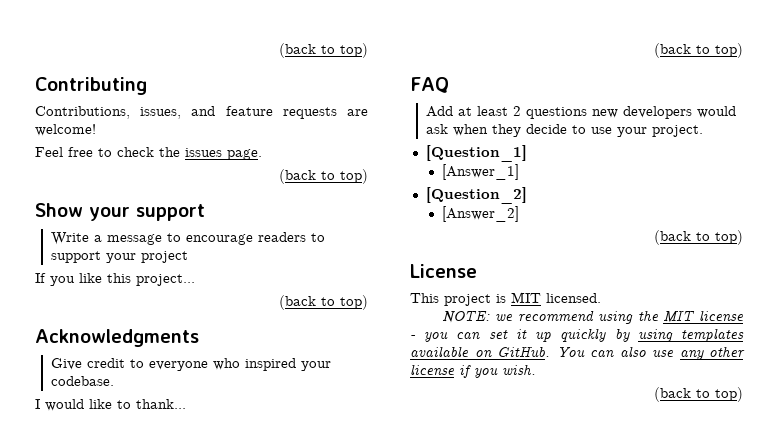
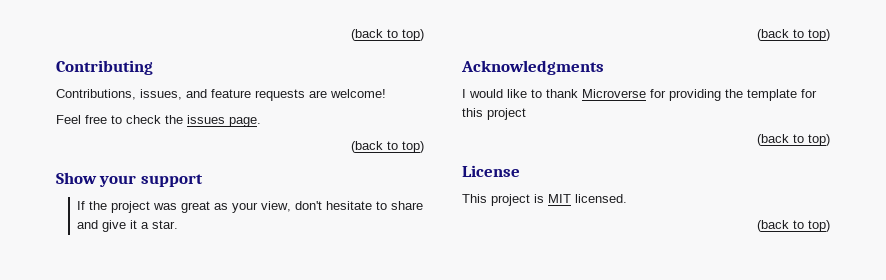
- Write a message to encourage readers to support your project
- If you like this project...
+ If the project was great as your view, don't hesitate to share and give it a star.
  (back to top)
  Acknowledgments
- Give credit to everyone who inspired your codebase.
- I would like to thank...
- (back to top)
- FAQ
- Add at least 2 questions new developers would ask when they decide to use your project.
- [Question_1]
- [Answer_1]
- [Question_2]
- [Answer_2]
+ I would like to thank Microverse for providing the template for this project
- NOTE: we recommend using the MIT license - you can set it up quickly by using templates available on GitHub. You can also use any other license if you wish.

